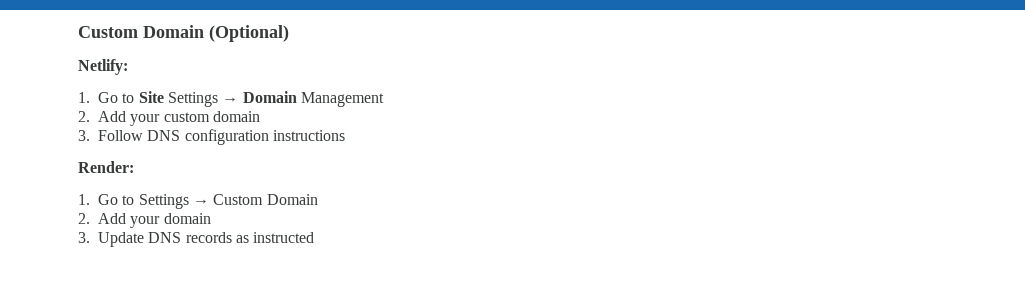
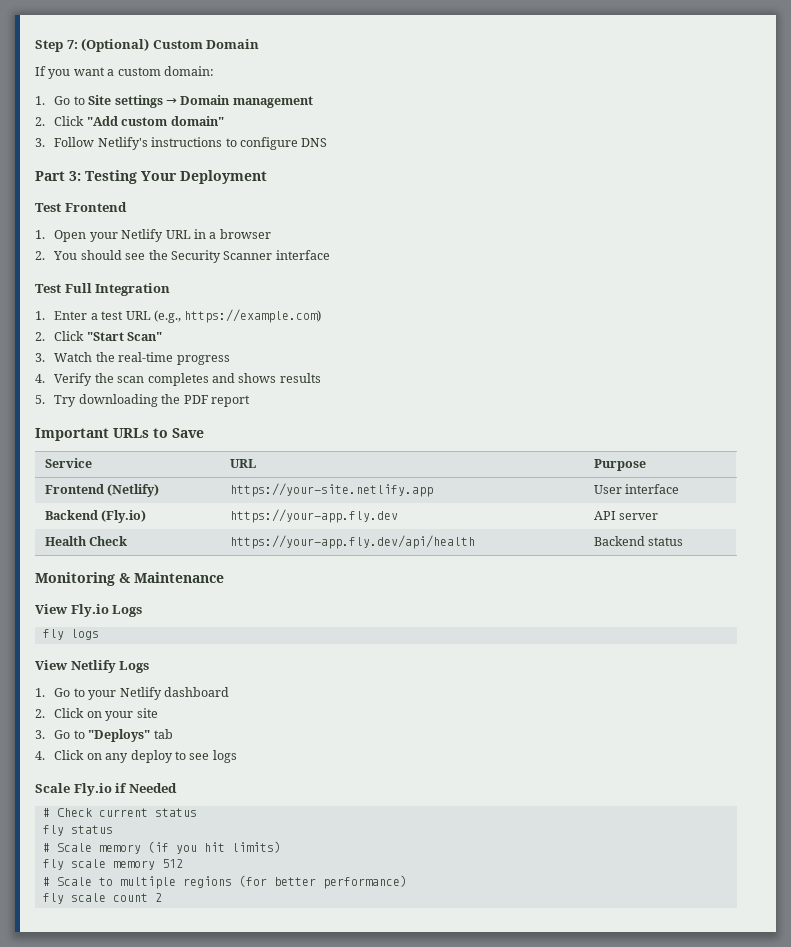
- Custom Domain (Optional)
- Netlify:
+ Step 7: (Optional) Custom Domain
+ If you want a custom domain:
- 1. Go to Site Settings → Domain Management
- 2. Add your custom domain
- 3. Follow DNS configuration instructions
- Render:
- 1. Go to Settings → Custom Domain
- 2. Add your domain
- 3. Update DNS records as instructed
+ 1. Go to Site settings → Domain management
+ 2. Click "Add custom domain"
+ 3. Follow Netlify's instructions to configure DNS
+ Part 3: Testing Your Deployment
+ Test Frontend
+ 1. Open your Netlify URL in a browser
+ 2. You should see the Security Scanner interface
+ Test Full Integration
+ 1. Enter a test URL (e.g., https://example.com)
+ 2. Click "Start Scan"
+ 3. Watch the real-time progress
+ 4. Verify the scan completes and shows results
+ 5. Try downloading the PDF report
+ Important URLs to Save
+ Service | URL | Purpose
+ Frontend (Netlify) | https://your-site.netlify.app | User interface
+ Backend (Fly.io) | https://your-app.fly.dev | API server
+ Health Check | https://your-app.fly.dev/api/health | Backend status
+ Monitoring & Maintenance
+ View Fly.io Logs
+ fly logs
+ View Netlify Logs
+ 1. Go to your Netlify dashboard
+ 2. Click on your site
+ 3. Go to "Deploys" tab
+ 4. Click on any deploy to see logs
+ Scale Fly.io if Needed
+ # Check current status
+ fly status
+ # Scale memory (if you hit limits)
+ fly scale memory 512
+ # Scale to multiple regions (for better performance)
+ fly scale count 2

